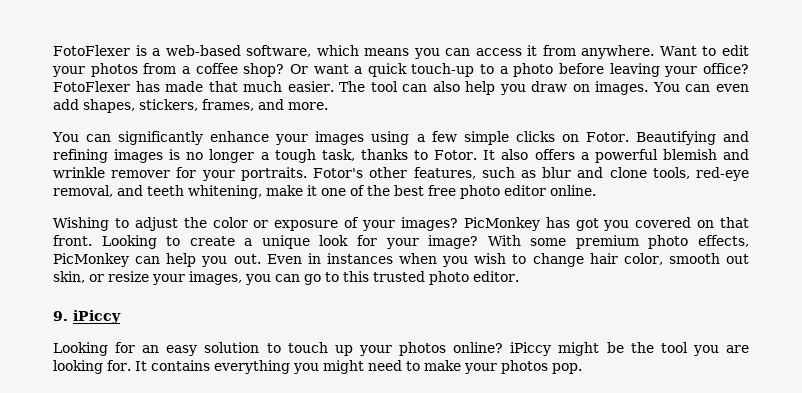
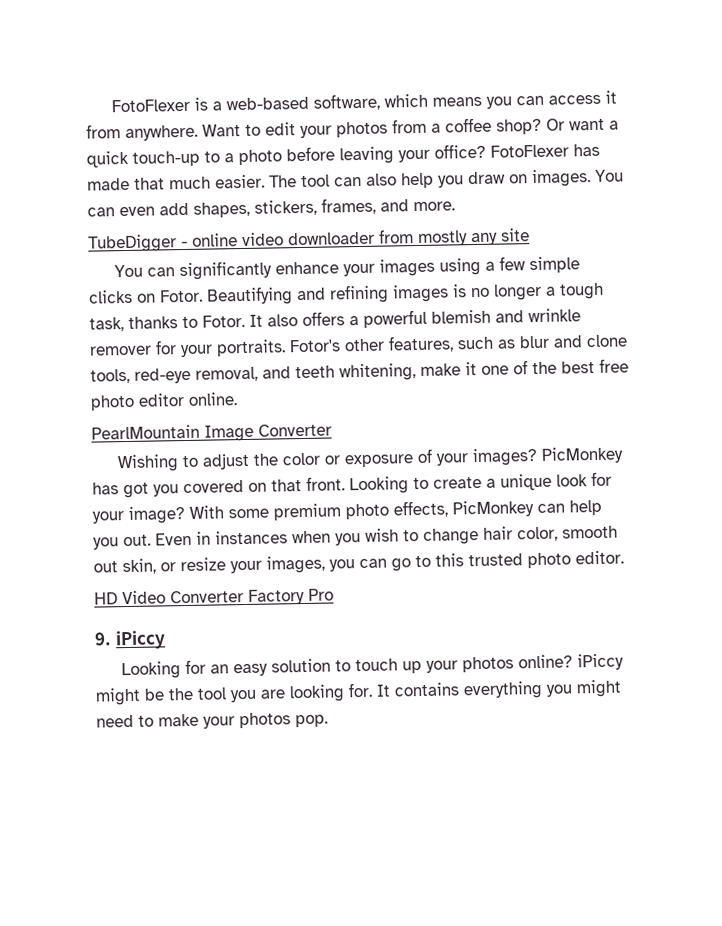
+ TubeDigger - online video downloader from mostly any site
+ PearlMountain Image Converter
+ HD Video Converter Factory Pro

